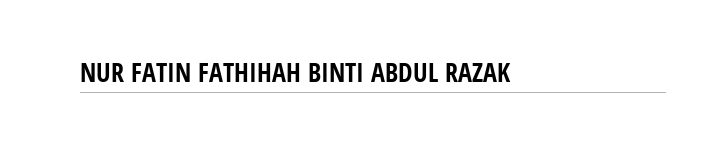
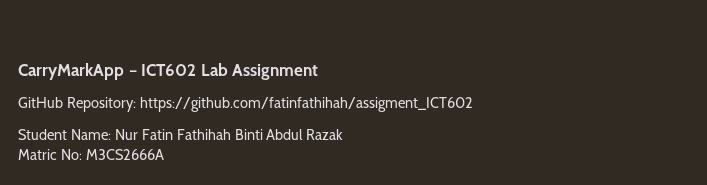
- NUR FATIN FATHIHAH BINTI ABDUL RAZAK
+ CarryMarkApp – ICT602 Lab Assignment
+ GitHub Repository: https://github.com/fatinfathihah/assigment_ICT602
+ Student Name: Nur Fatin Fathihah Binti Abdul Razak
+ Matric No: M3CS2666A

